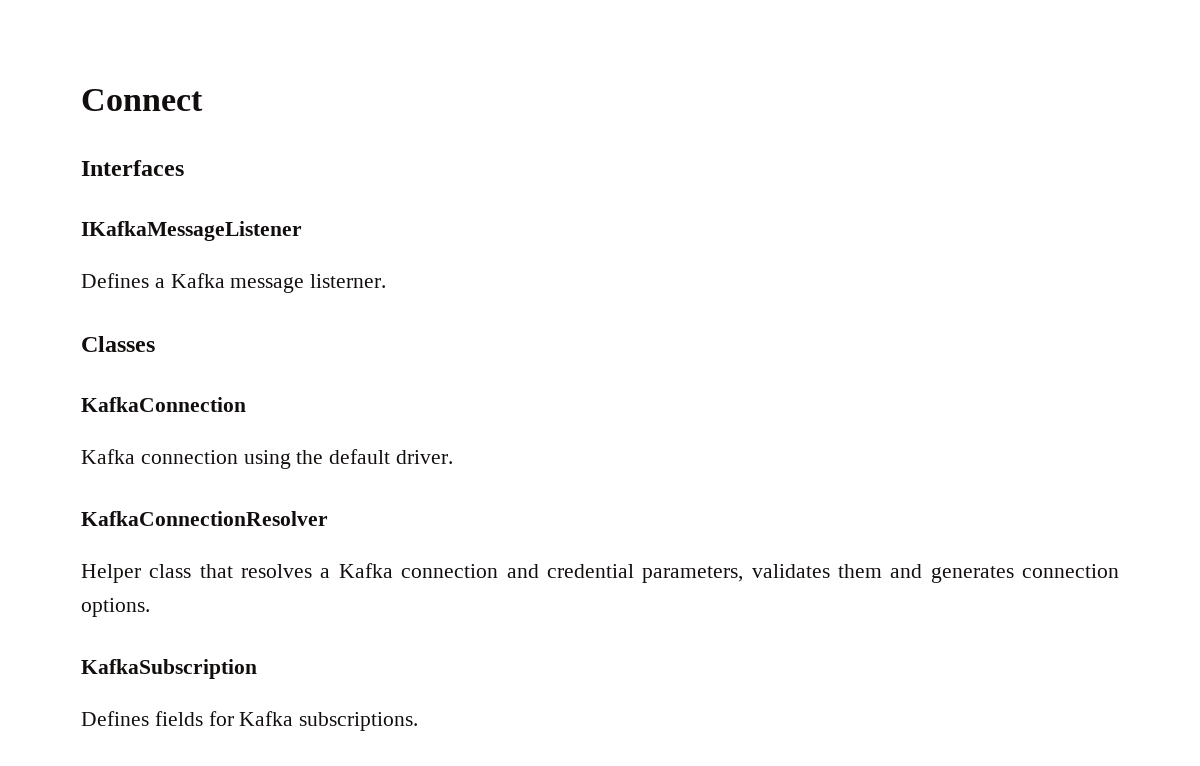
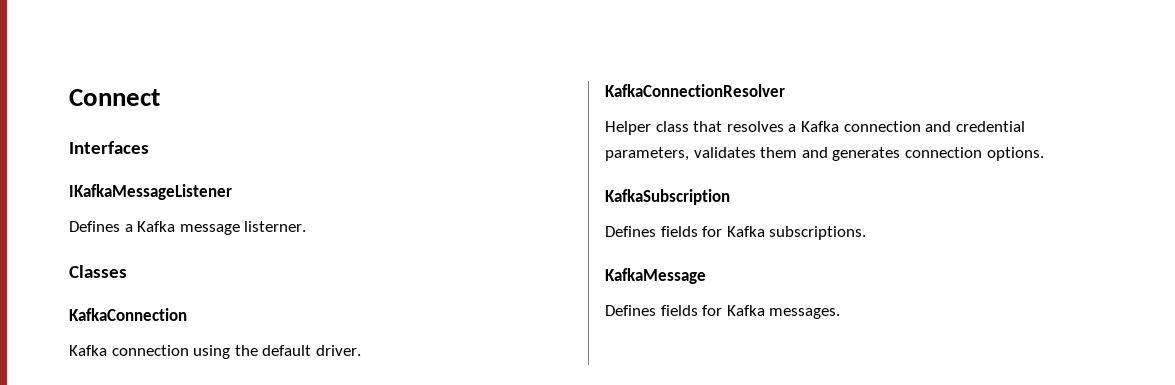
+ KafkaMessage
+ Defines fields for Kafka messages.

